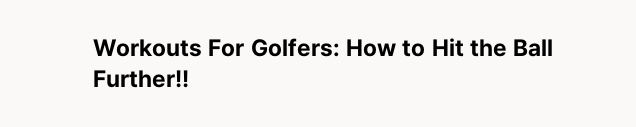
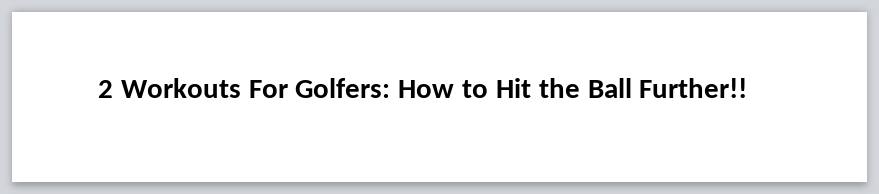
- Workouts For Golfers: How to Hit the Ball Further!!
+ 2 Workouts For Golfers: How to Hit the Ball Further!!

